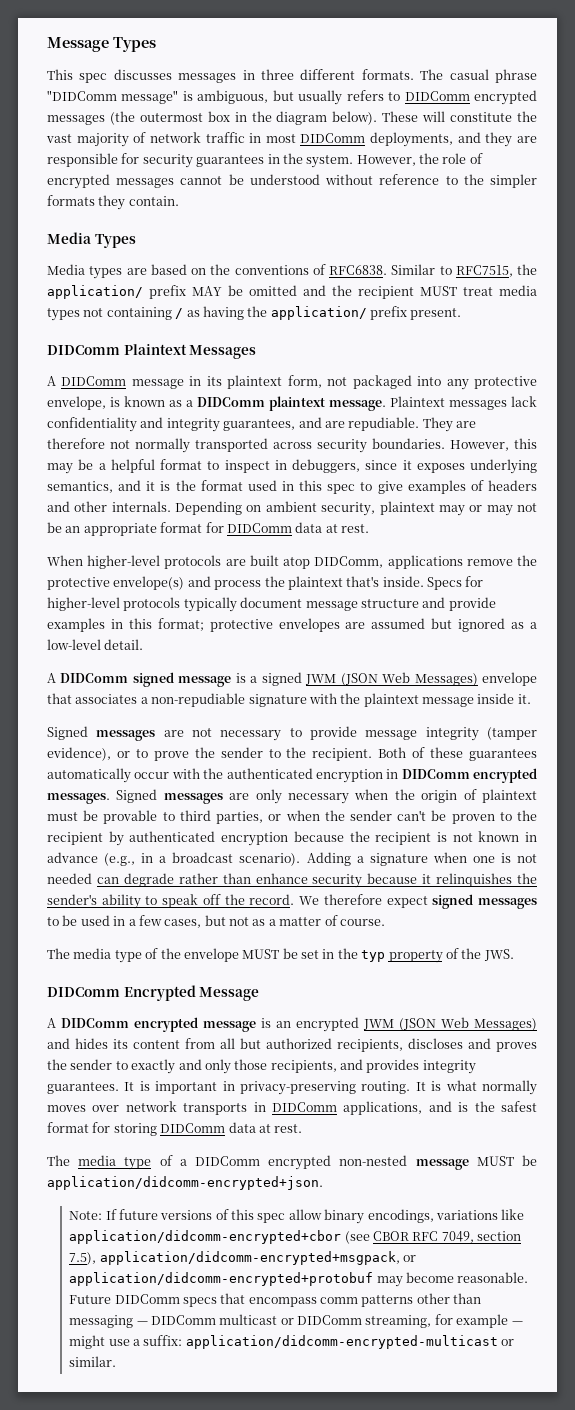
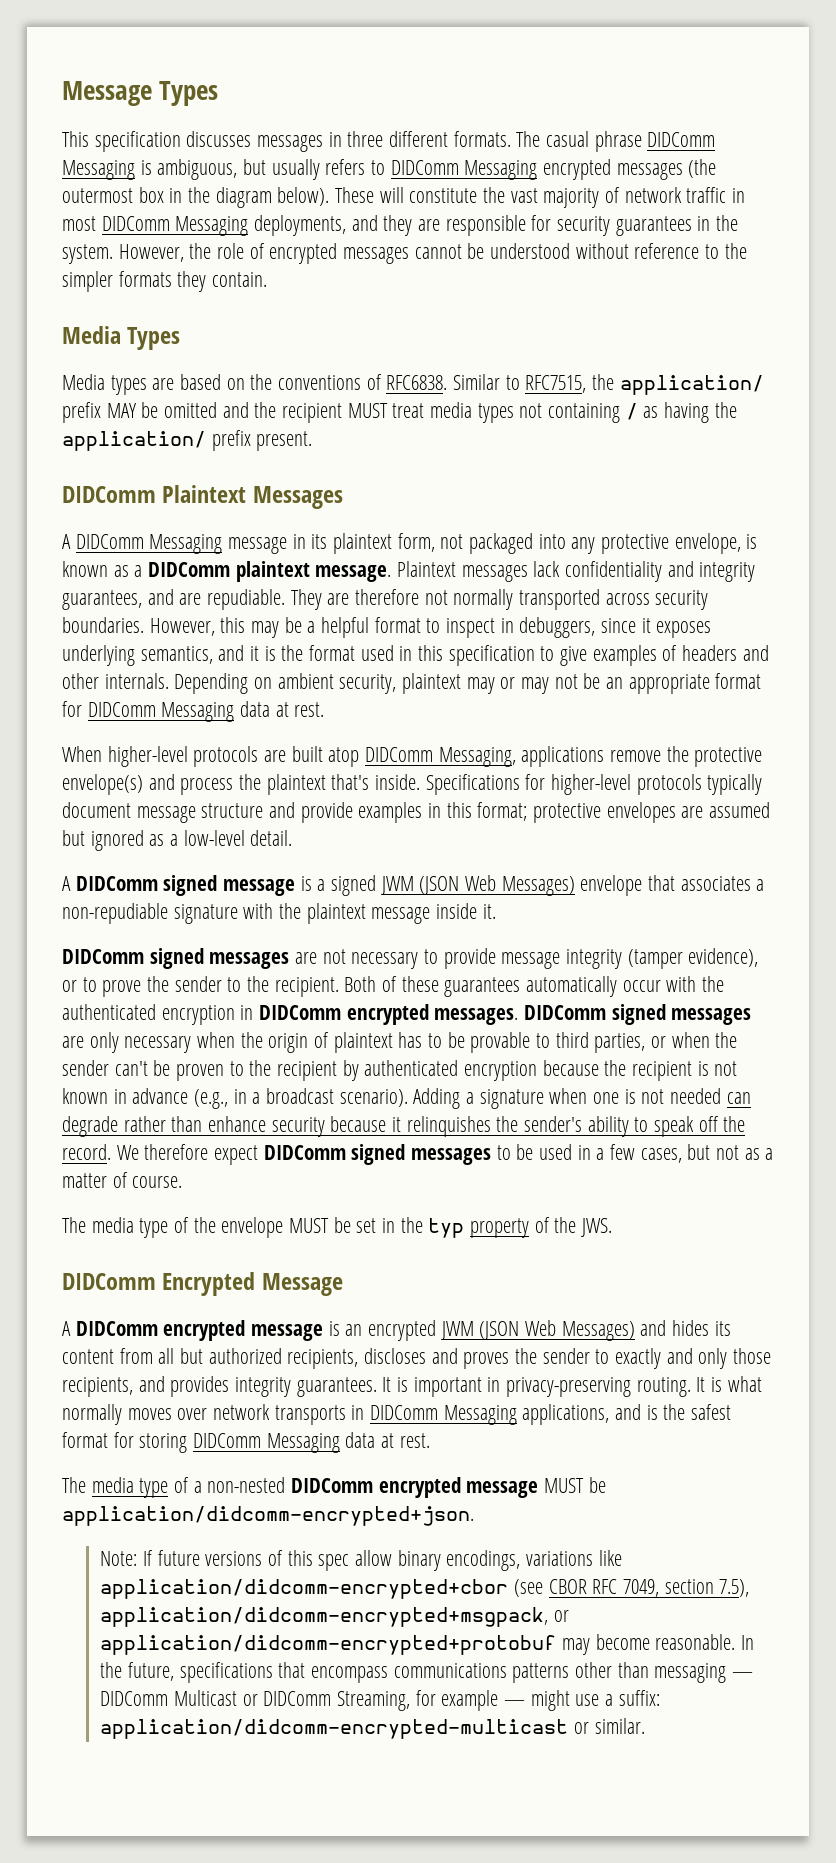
- This spec discusses messages in three different formats.
+ This specification discusses messages in three different formats.
- The casual phrase "DIDComm message" is ambiguous, but usually refers to DIDComm encrypted messages (the outermost box in the diagram below).
+ The casual phrase DIDComm Messaging is ambiguous, but usually refers to DIDComm Messaging encrypted messages (the outermost box in the diagram below).
- These will constitute the vast majority of network traffic in most DIDComm deployments, and they are responsible for security guarantees in the system.
+ These will constitute the vast majority of network traffic in most DIDComm Messaging deployments, and they are responsible for security guarantees in the system.
- A DIDComm message in its plaintext form, not packaged into any protective envelope, is known as a DIDComm plaintext message.
+ A DIDComm Messaging message in its plaintext form, not packaged into any protective envelope, is known as a DIDComm plaintext message.
- However, this may be a helpful format to inspect in debuggers, since it exposes underlying semantics, and it is the format used in this spec to give examples of headers and other internals.
+ However, this may be a helpful format to inspect in debuggers, since it exposes underlying semantics, and it is the format used in this specification to give examples of headers and other internals.
- Depending on ambient security, plaintext may or may not be an appropriate format for DIDComm data at rest.
+ Depending on ambient security, plaintext may or may not be an appropriate format for DIDComm Messaging data at rest.
- When higher-level protocols are built atop DIDComm, applications remove the protective envelope(s) and process the plaintext that's inside.
+ When higher-level protocols are built atop DIDComm Messaging, applications remove the protective envelope(s) and process the plaintext that's inside.
- Specs for higher-level protocols typically document message structure and provide examples in this format; protective envelopes are assumed but ignored as a low-level detail.
+ Specifications for higher-level protocols typically document message structure and provide examples in this format; protective envelopes are assumed but ignored as a low-level detail.
- Signed messages are not necessary to provide message integrity (tamper evidence), or to prove the sender to the recipient.
+ DIDComm signed messages are not necessary to provide message integrity (tamper evidence), or to prove the sender to the recipient.
- Signed messages are only necessary when the origin of plaintext must be provable to third parties, or when the sender can't be proven to the recipient by authenticated encryption because the recipient is not known in advance (e.g., in a broadcast scenario).
+ DIDComm signed messages are only necessary when the origin of plaintext has to be provable to third parties, or when the sender can't be proven to the recipient by authenticated encryption because the recipient is not known in advance (e.g., in a broadcast scenario).
- We therefore expect signed messages to be used in a few cases, but not as a matter of course.
+ We therefore expect DIDComm signed messages to be used in a few cases, but not as a matter of course.
- It is what normally moves over network transports in DIDComm applications, and is the safest format for storing DIDComm data at rest.
+ It is what normally moves over network transports in DIDComm Messaging applications, and is the safest format for storing DIDComm Messaging data at rest.
- The media type of a DIDComm encrypted non-nested message MUST be application/didcomm-encrypted+json.
+ The media type of a non-nested DIDComm encrypted message MUST be application/didcomm-encrypted+json.
- Future DIDComm specs that encompass comm patterns other than messaging — DIDComm multicast or DIDComm streaming, for example — might use a suffix: application/didcomm-encrypted-multicast or similar.
+ In the future, specifications that encompass communications patterns other than messaging — DIDComm Multicast or DIDComm Streaming, for example — might use a suffix: application/didcomm-encrypted-multicast or similar.

